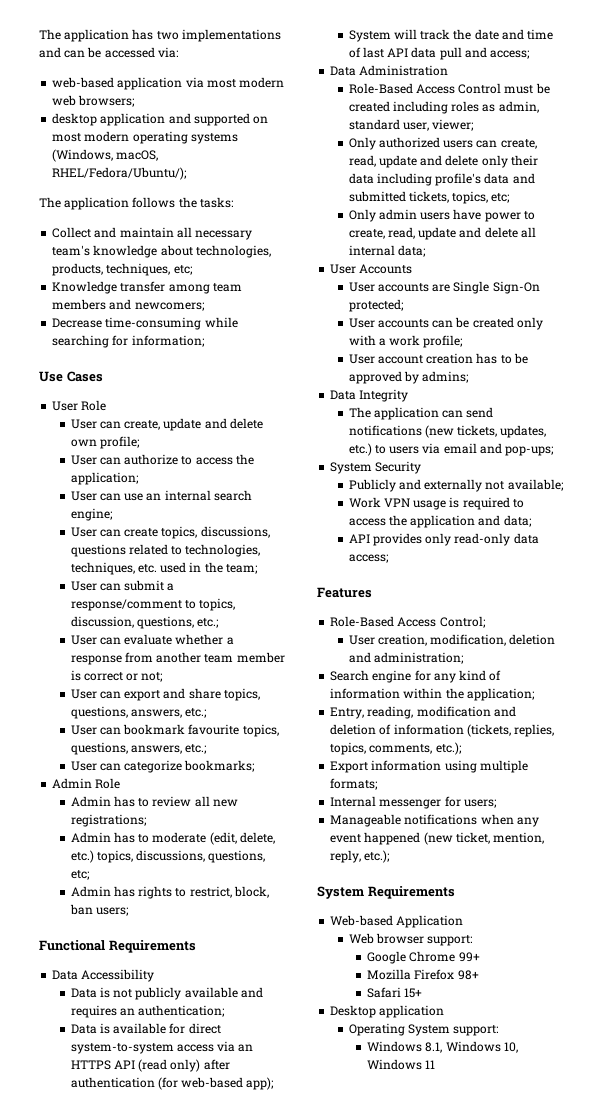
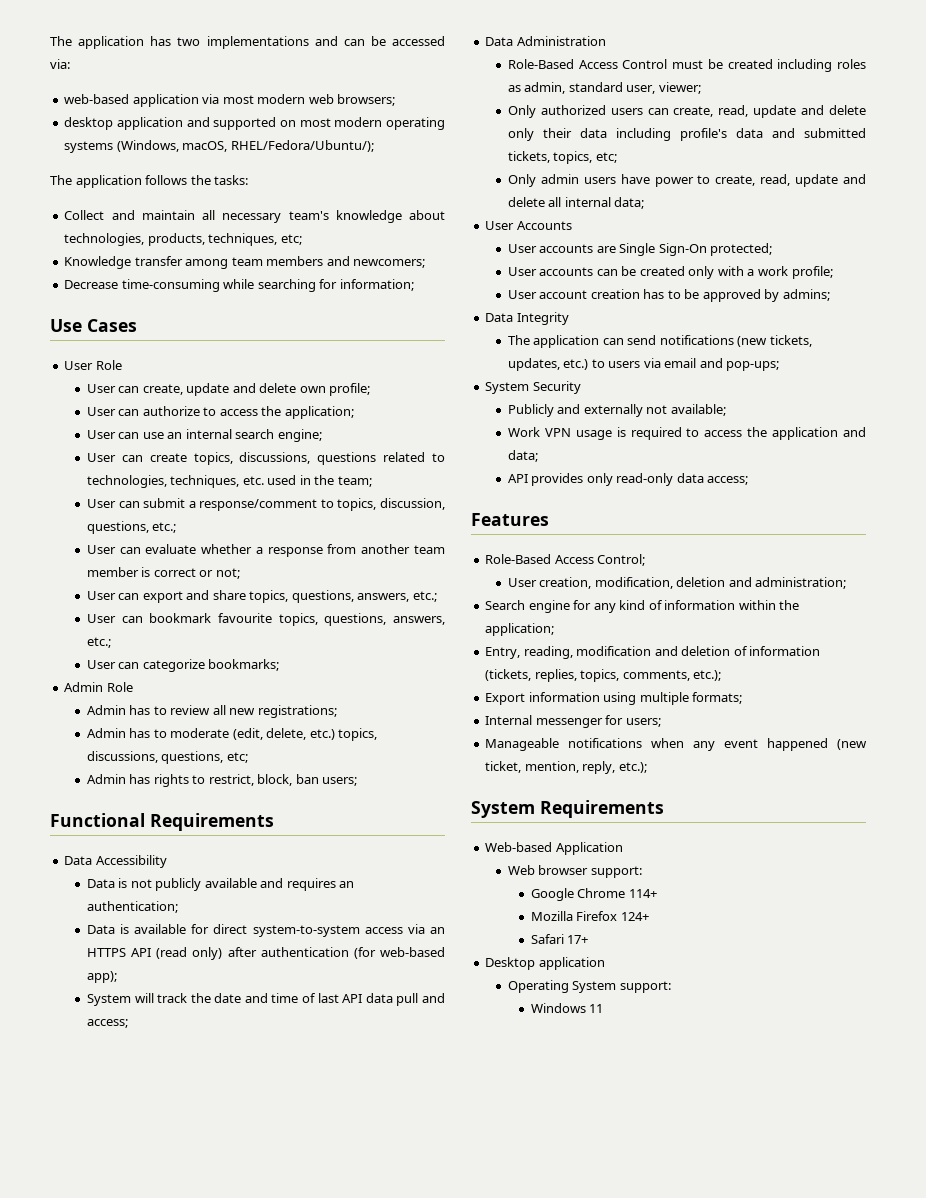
- Google Chrome 99+
+ Google Chrome 114+
- Mozilla Firefox 98+
+ Mozilla Firefox 124+
- Safari 15+
+ Safari 17+
- Windows 8.1, Windows 10, Windows 11
+ Windows 11

